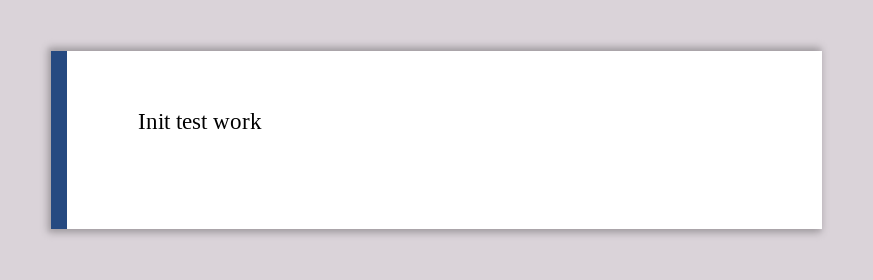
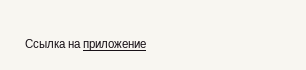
- Init test work
+ Ссылка на приложение

